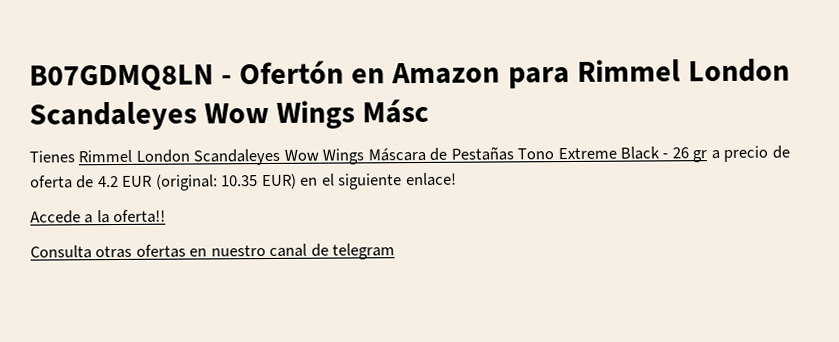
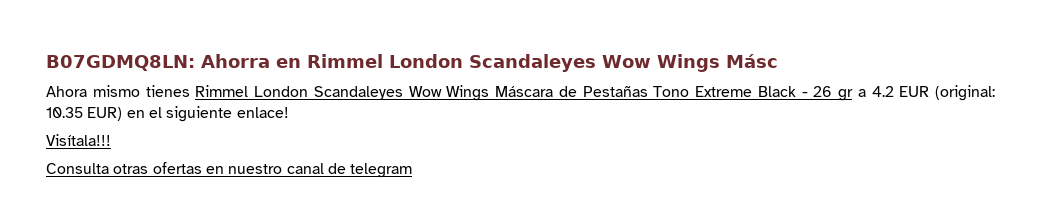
- B07GDMQ8LN - Ofertón en Amazon para Rimmel London Scandaleyes Wow Wings Másc
+ B07GDMQ8LN: Ahorra en Rimmel London Scandaleyes Wow Wings Másc
- Tienes Rimmel London Scandaleyes Wow Wings Máscara de Pestañas Tono Extreme Black - 26 gr a precio de oferta de 4.2 EUR (original: 10.35 EUR) en el siguiente enlace!
+ Ahora mismo tienes Rimmel London Scandaleyes Wow Wings Máscara de Pestañas Tono Extreme Black - 26 gr a 4.2 EUR (original: 10.35 EUR) en el siguiente enlace!
- Accede a la oferta!!
+ Visítala!!!

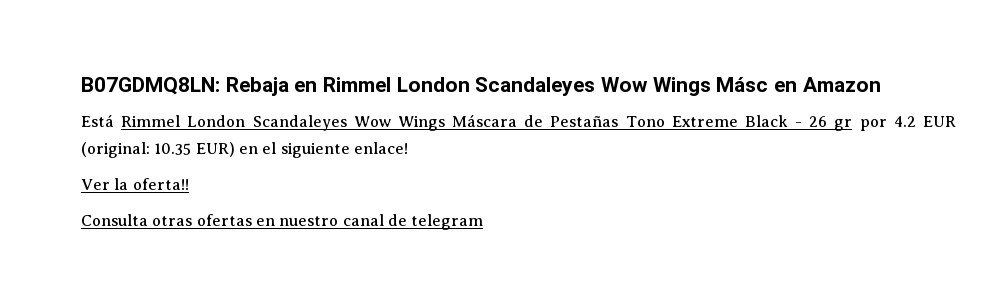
- B07GDMQ8LN: Ahorra en Rimmel London Scandaleyes Wow Wings Másc
- Ahora mismo tienes Rimmel London Scandaleyes Wow Wings Máscara de Pestañas Tono Extreme Black - 26 gr a 4.2 EUR (original: 10.35 EUR) en el siguiente enlace!
+ B07GDMQ8LN: Rebaja en Rimmel London Scandaleyes Wow Wings Másc en Amazon
+ Está Rimmel London Scandaleyes Wow Wings Máscara de Pestañas Tono Extreme Black - 26 gr por 4.2 EUR (original: 10.35 EUR) en el siguiente enlace!
- Visítala!!!
+ Ver la oferta!!

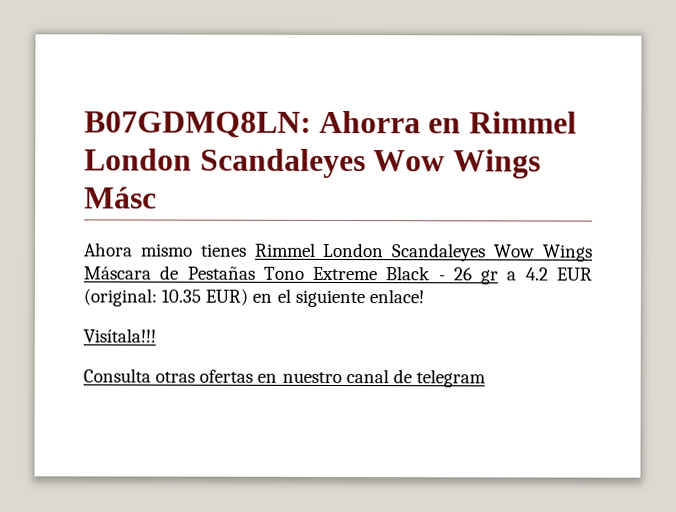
- B07GDMQ8LN: Rebaja en Rimmel London Scandaleyes Wow Wings Másc en Amazon
- Está Rimmel London Scandaleyes Wow Wings Máscara de Pestañas Tono Extreme Black - 26 gr por 4.2 EUR (original: 10.35 EUR) en el siguiente enlace!
+ B07GDMQ8LN: Ahorra en Rimmel London Scandaleyes Wow Wings Másc
+ Ahora mismo tienes Rimmel London Scandaleyes Wow Wings Máscara de Pestañas Tono Extreme Black - 26 gr a 4.2 EUR (original: 10.35 EUR) en el siguiente enlace!
- Ver la oferta!!
+ Visítala!!!

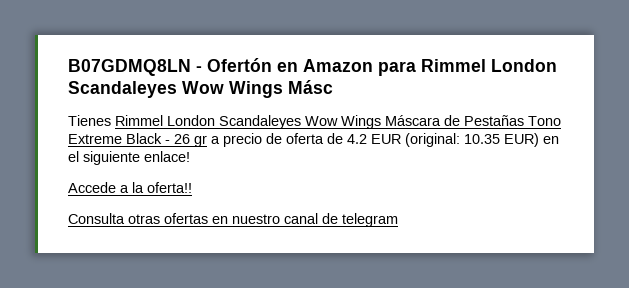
- B07GDMQ8LN: Ahorra en Rimmel London Scandaleyes Wow Wings Másc
+ B07GDMQ8LN - Ofertón en Amazon para Rimmel London Scandaleyes Wow Wings Másc
- Ahora mismo tienes Rimmel London Scandaleyes Wow Wings Máscara de Pestañas Tono Extreme Black - 26 gr a 4.2 EUR (original: 10.35 EUR) en el siguiente enlace!
+ Tienes Rimmel London Scandaleyes Wow Wings Máscara de Pestañas Tono Extreme Black - 26 gr a precio de oferta de 4.2 EUR (original: 10.35 EUR) en el siguiente enlace!
- Visítala!!!
+ Accede a la oferta!!

